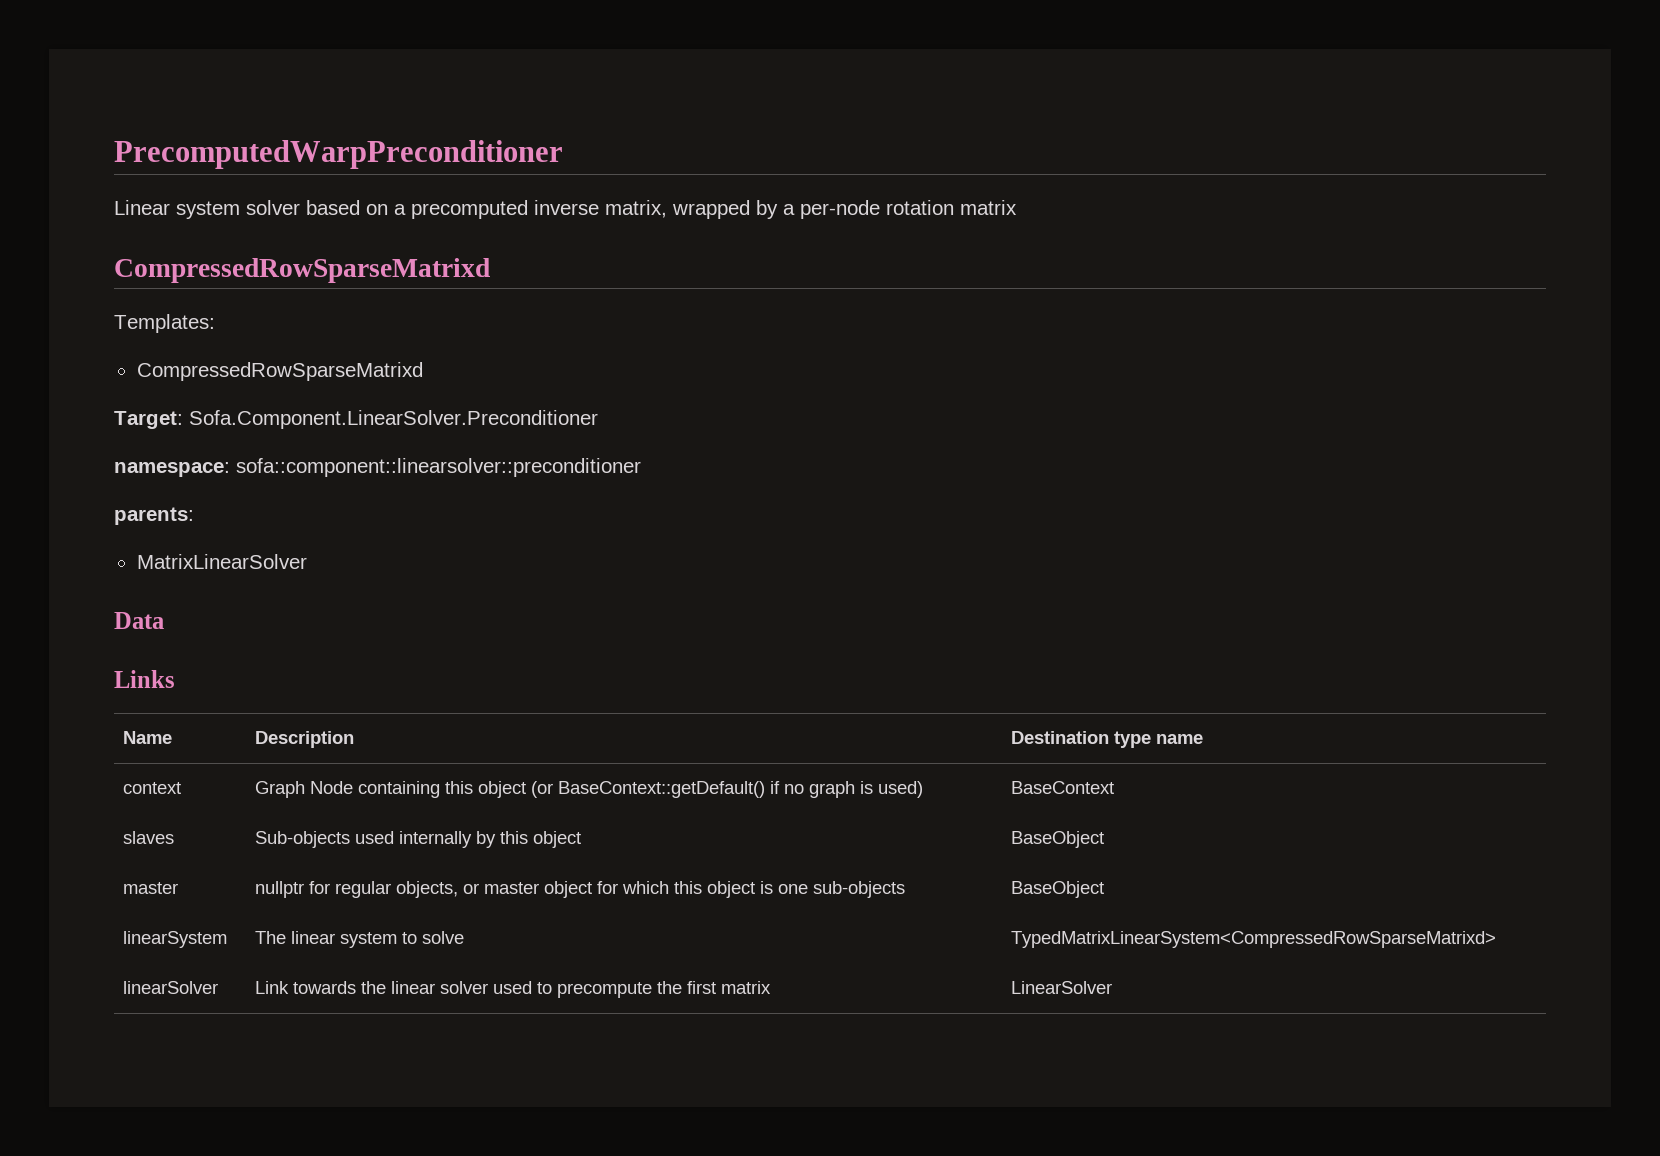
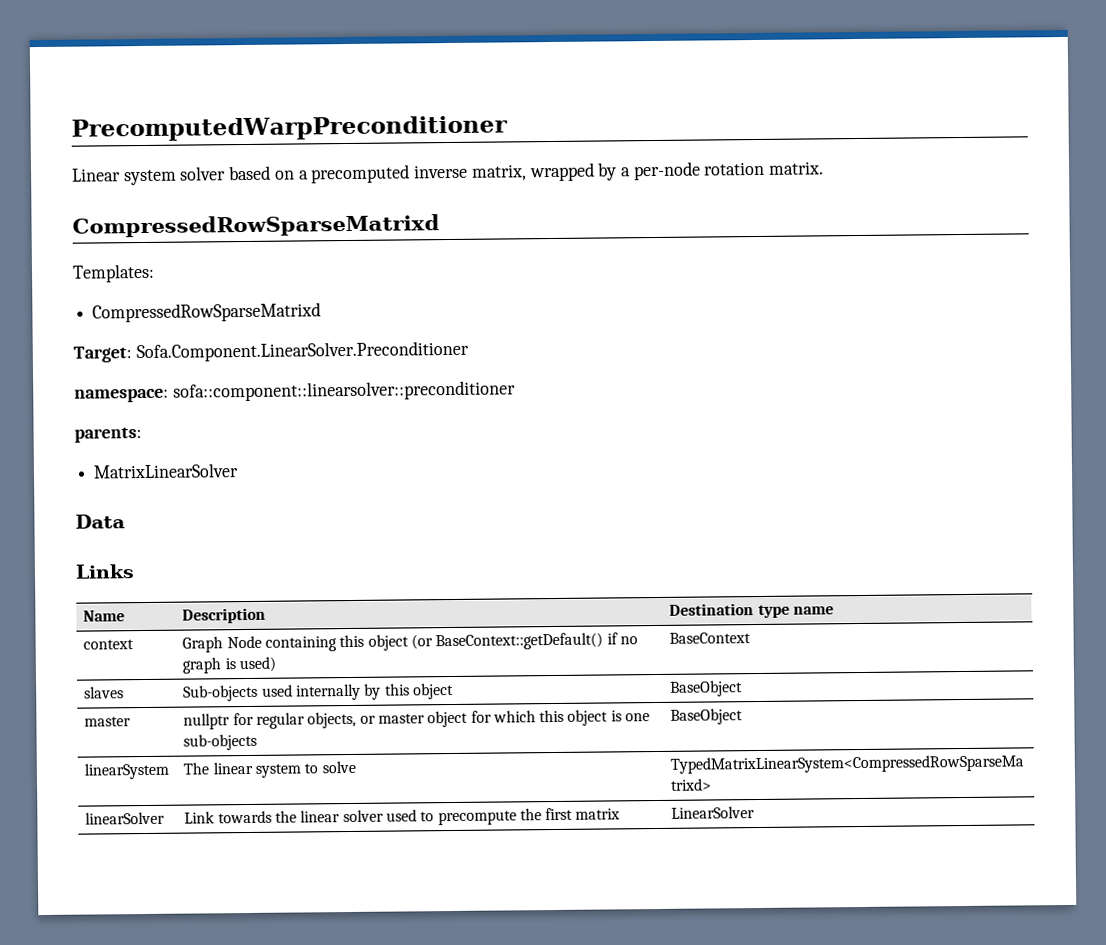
- Linear system solver based on a precomputed inverse matrix, wrapped by a per-node rotation matrix
+ Linear system solver based on a precomputed inverse matrix, wrapped by a per-node rotation matrix.

